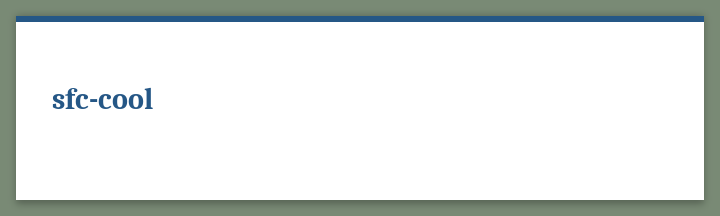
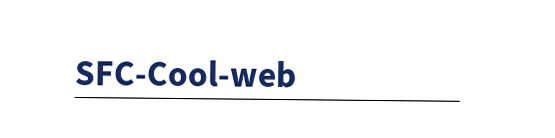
- sfc-cool
+ SFC-Cool-web

